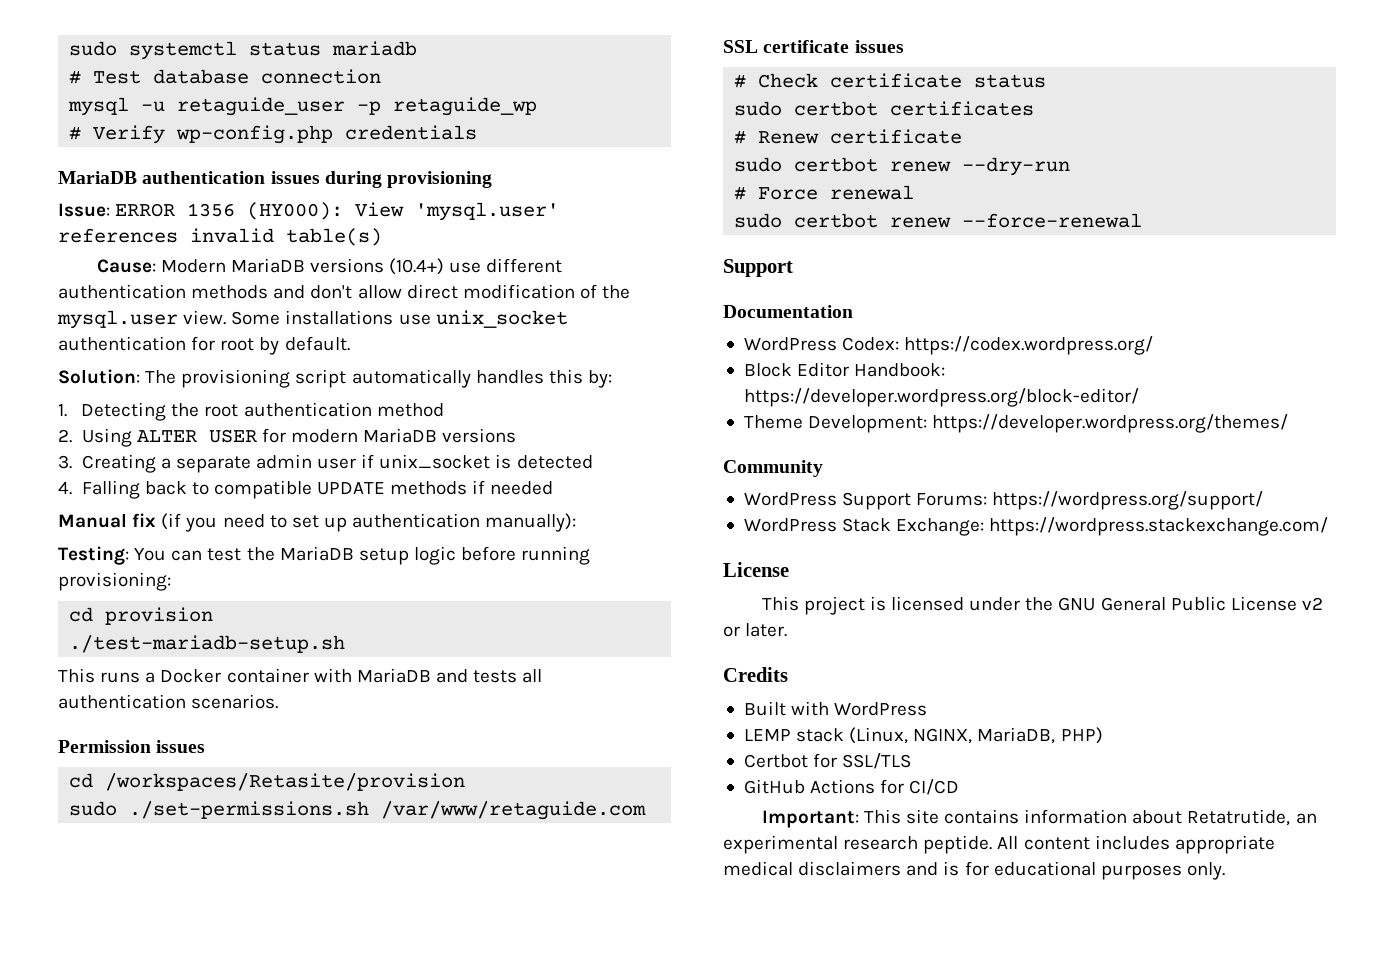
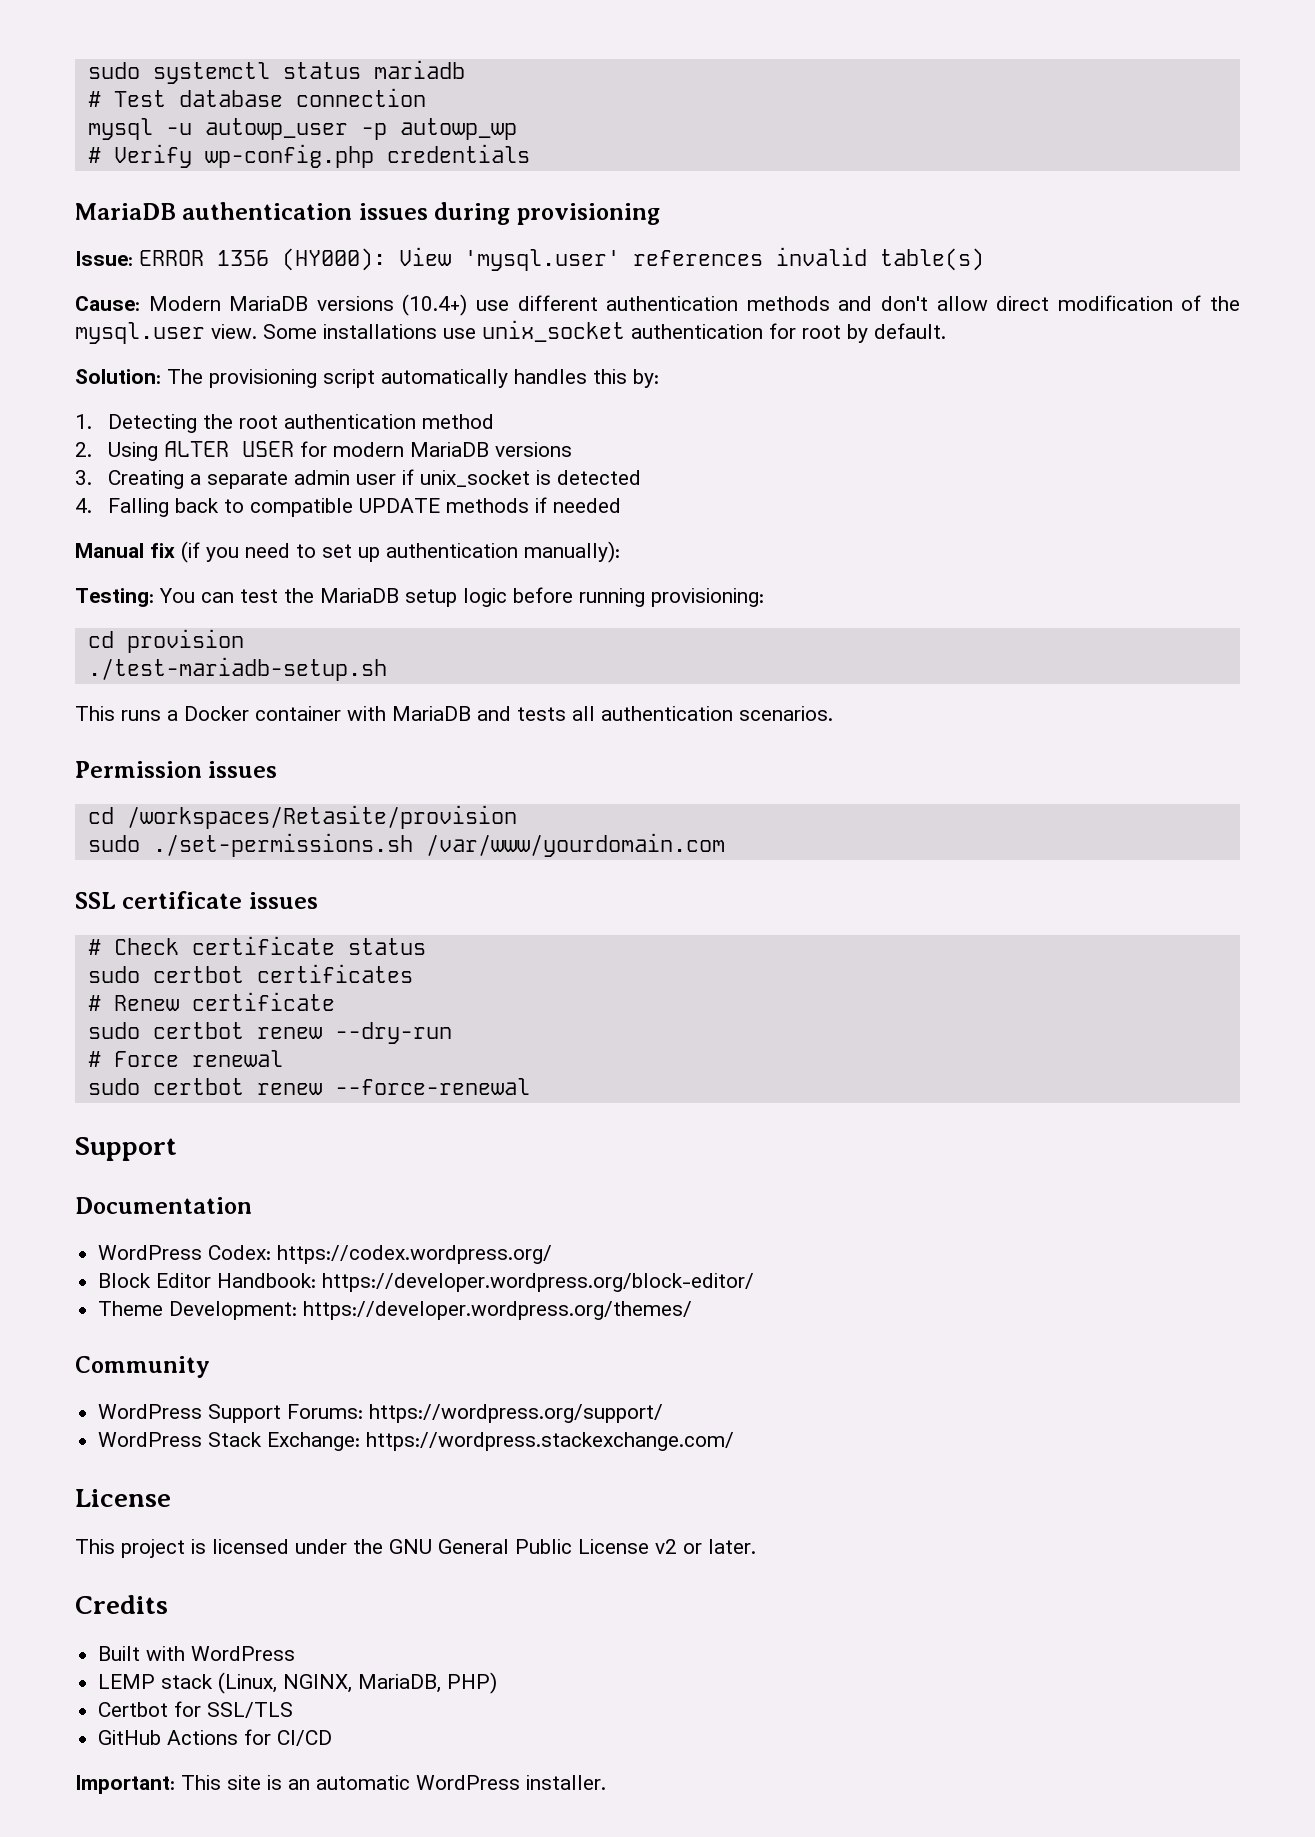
- mysql -u retaguide_user -p retaguide_wp
+ mysql -u autowp_user -p autowp_wp
- sudo ./set-permissions.sh /var/www/retaguide.com
+ sudo ./set-permissions.sh /var/www/yourdomain.com
- Important: This site contains information about Retatrutide, an experimental research peptide. All content includes appropriate medical disclaimers and is for educational purposes only.
+ Important: This site is an automatic WordPress installer.

